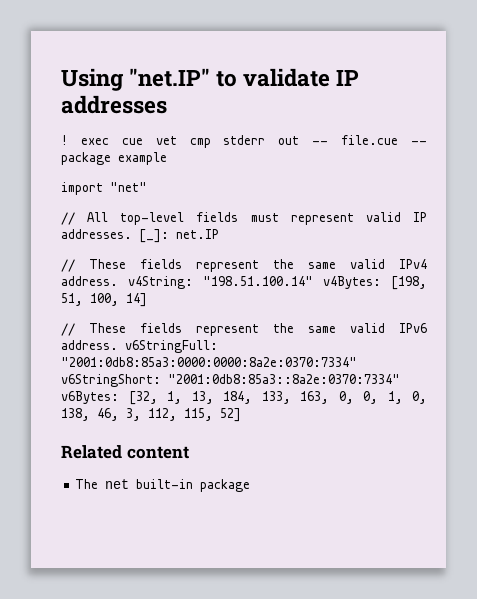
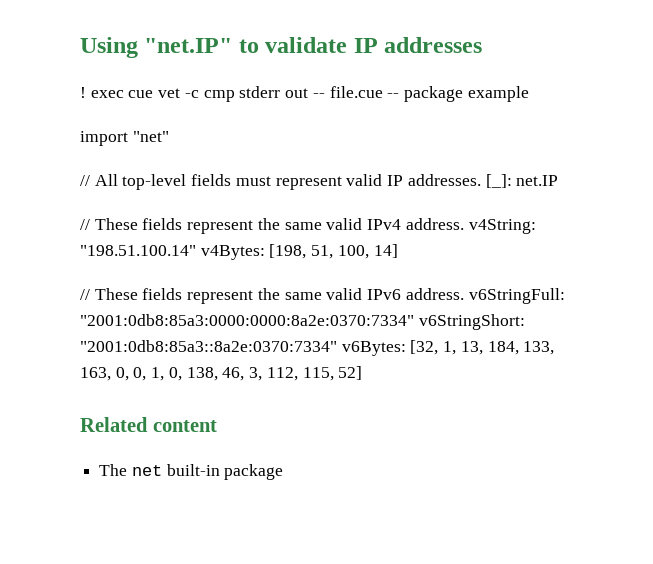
- ! exec cue vet cmp stderr out -- file.cue -- package example
+ ! exec cue vet -c cmp stderr out -- file.cue -- package example

